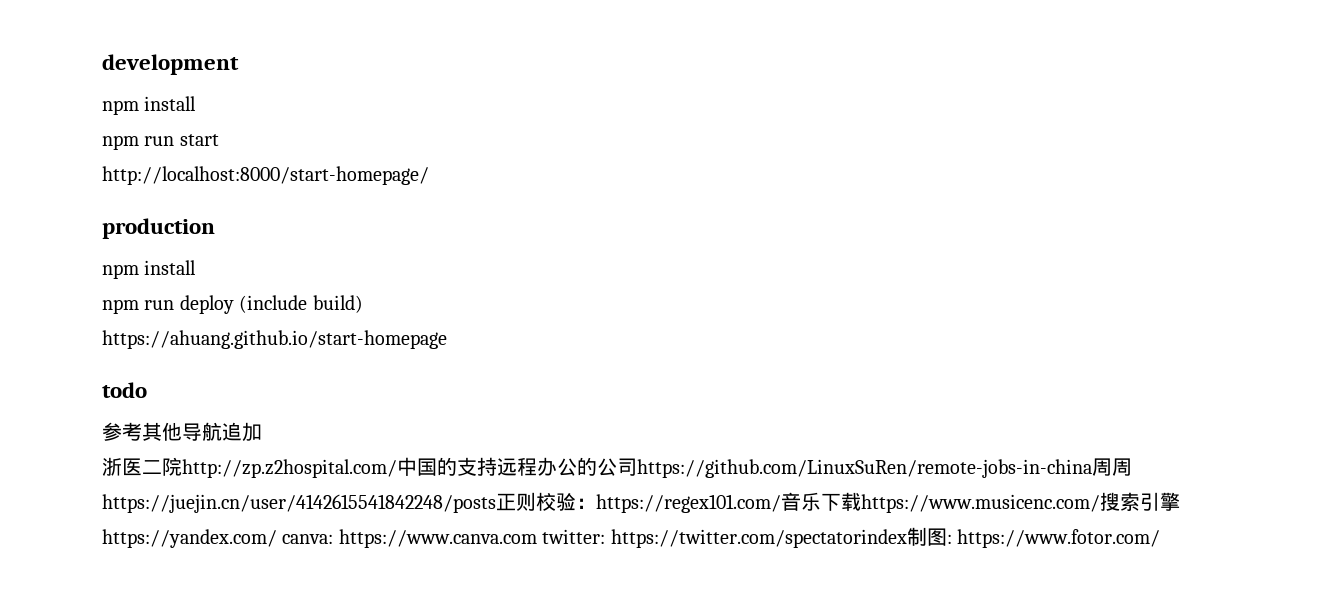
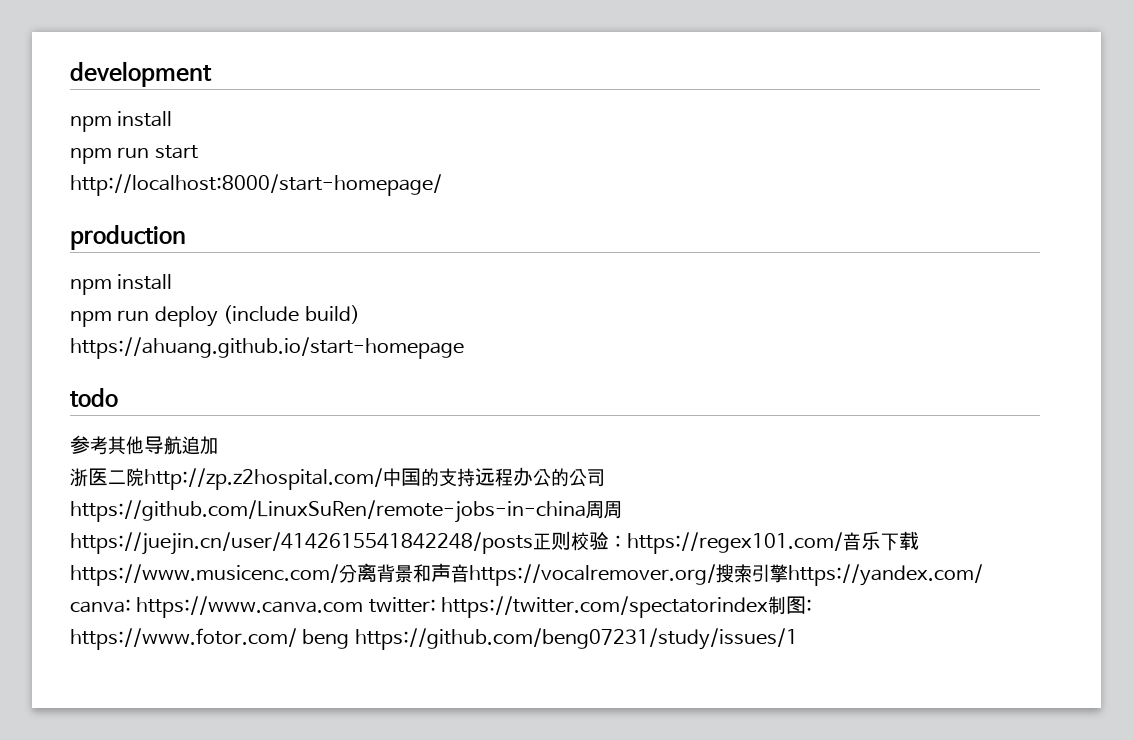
- 浙医二院http://zp.z2hospital.com/中国的支持远程办公的公司https://github.com/LinuxSuRen/remote-jobs-in-china周周https://juejin.cn/user/4142615541842248/posts正则校验：https://regex101.com/音乐下载https://www.musicenc.com/搜索引擎https://yandex.com/ canva: https://www.canva.com twitter: https://twitter.com/spectatorindex制图: https://www.fotor.com/
+ 浙医二院http://zp.z2hospital.com/中国的支持远程办公的公司https://github.com/LinuxSuRen/remote-jobs-in-china周周https://juejin.cn/user/4142615541842248/posts正则校验：https://regex101.com/音乐下载https://www.musicenc.com/分离背景和声音https://vocalremover.org/搜索引擎https://yandex.com/ canva: https://www.canva.com twitter: https://twitter.com/spectatorindex制图: https://www.fotor.com/ beng https://github.com/beng07231/study/issues/1

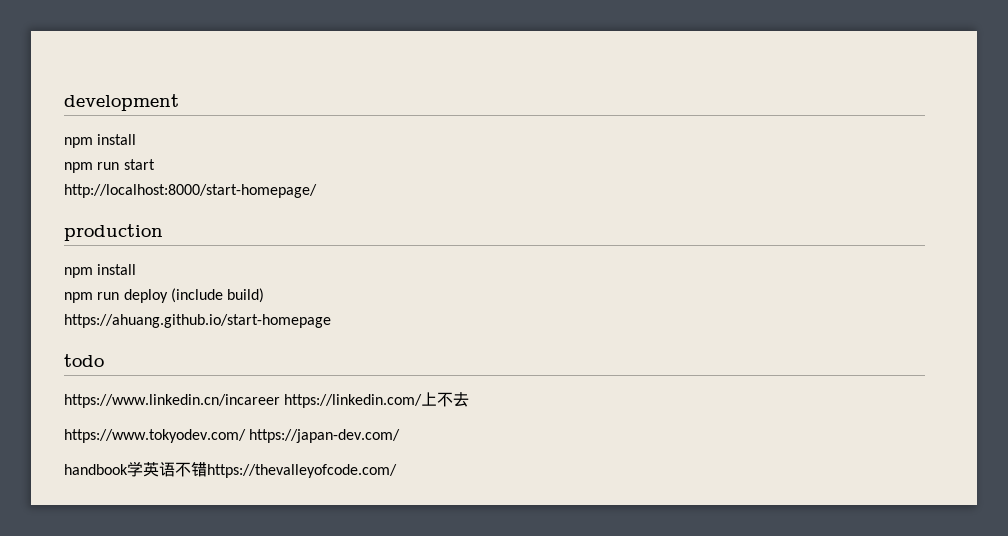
- 参考其他导航追加
- 浙医二院http://zp.z2hospital.com/中国的支持远程办公的公司https://github.com/LinuxSuRen/remote-jobs-in-china周周https://juejin.cn/user/4142615541842248/posts正则校验：https://regex101.com/音乐下载https://www.musicenc.com/分离背景和声音https://vocalremover.org/搜索引擎https://yandex.com/ canva: https://www.canva.com twitter: https://twitter.com/spectatorindex制图: https://www.fotor.com/ beng https://github.com/beng07231/study/issues/1
+ https://www.linkedin.cn/incareer https://linkedin.com/上不去
+ https://www.tokyodev.com/ https://japan-dev.com/
+ handbook学英语不错https://thevalleyofcode.com/

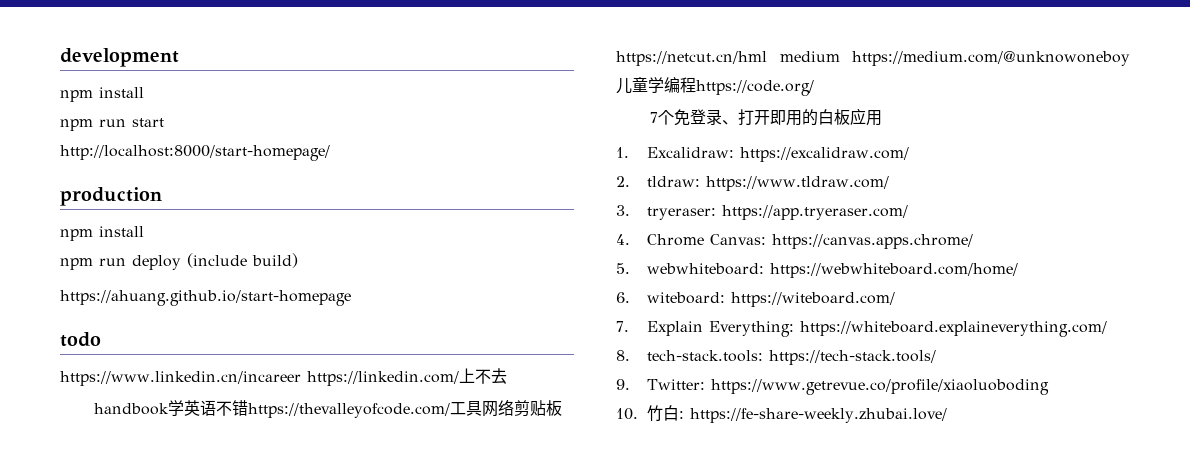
- https://www.tokyodev.com/ https://japan-dev.com/
- handbook学英语不错https://thevalleyofcode.com/
+ handbook学英语不错https://thevalleyofcode.com/工具网络剪贴板https://netcut.cn/hml medium https://medium.com/@unknowoneboy儿童学编程https://code.org/
+ 7个免登录、打开即用的白板应用
+ 1. Excalidraw: https://excalidraw.com/
+ 2. tldraw: https://www.tldraw.com/
+ 3. tryeraser: https://app.tryeraser.com/
+ 4. Chrome Canvas: https://canvas.apps.chrome/
+ 5. webwhiteboard: https://webwhiteboard.com/home/
+ 6. witeboard: https://witeboard.com/
+ 7. Explain Everything: https://whiteboard.explaineverything.com/
+ 8. tech-stack.tools: https://tech-stack.tools/
+ 9. Twitter: https://www.getrevue.co/profile/xiaoluoboding
+ 10.竹白: https://fe-share-weekly.zhubai.love/

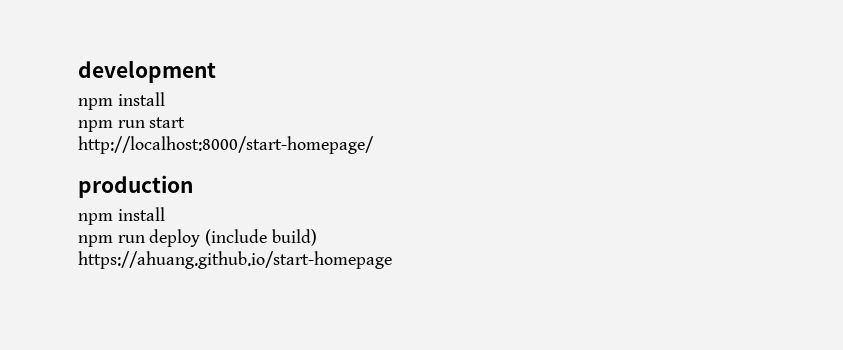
- todo
- https://www.linkedin.cn/incareer https://linkedin.com/上不去
- handbook学英语不错https://thevalleyofcode.com/工具网络剪贴板https://netcut.cn/hml medium https://medium.com/@unknowoneboy儿童学编程https://code.org/
- 7个免登录、打开即用的白板应用
- 1. Excalidraw: https://excalidraw.com/
- 2. tldraw: https://www.tldraw.com/
- 3. tryeraser: https://app.tryeraser.com/
- 4. Chrome Canvas: https://canvas.apps.chrome/
- 5. webwhiteboard: https://webwhiteboard.com/home/
- 6. witeboard: https://witeboard.com/
- 7. Explain Everything: https://whiteboard.explaineverything.com/
- 8. tech-stack.tools: https://tech-stack.tools/
- 9. Twitter: https://www.getrevue.co/profile/xiaoluoboding
- 10.竹白: https://fe-share-weekly.zhubai.love/

